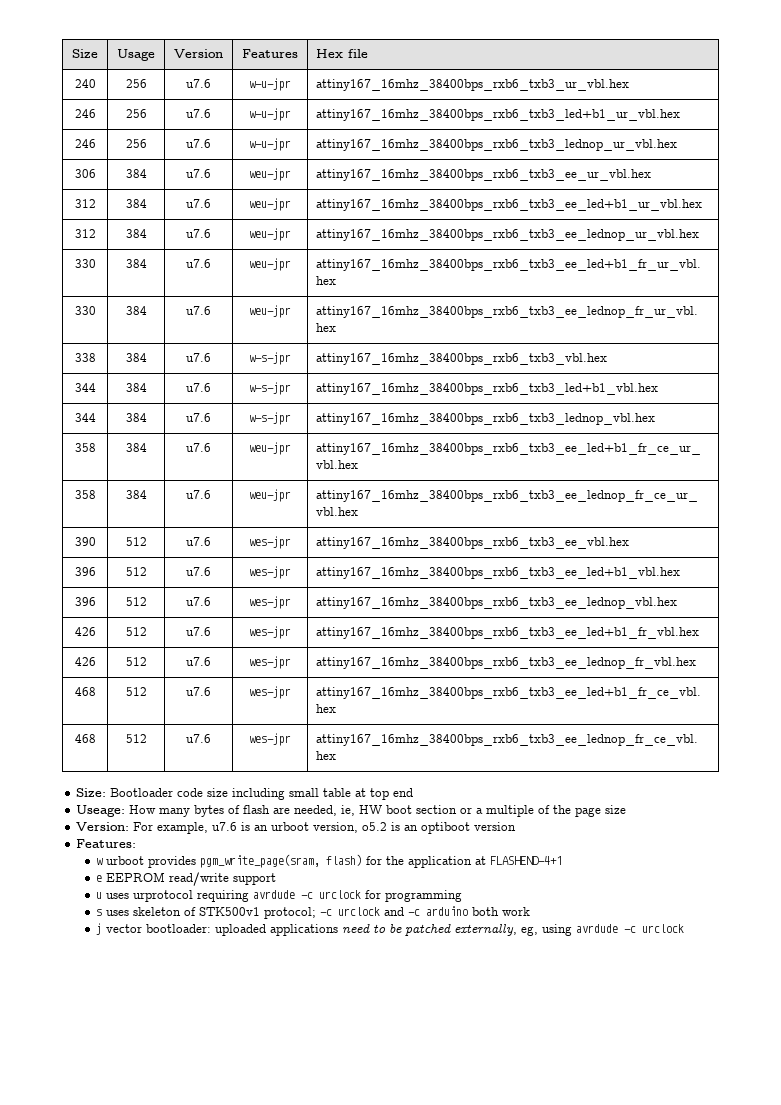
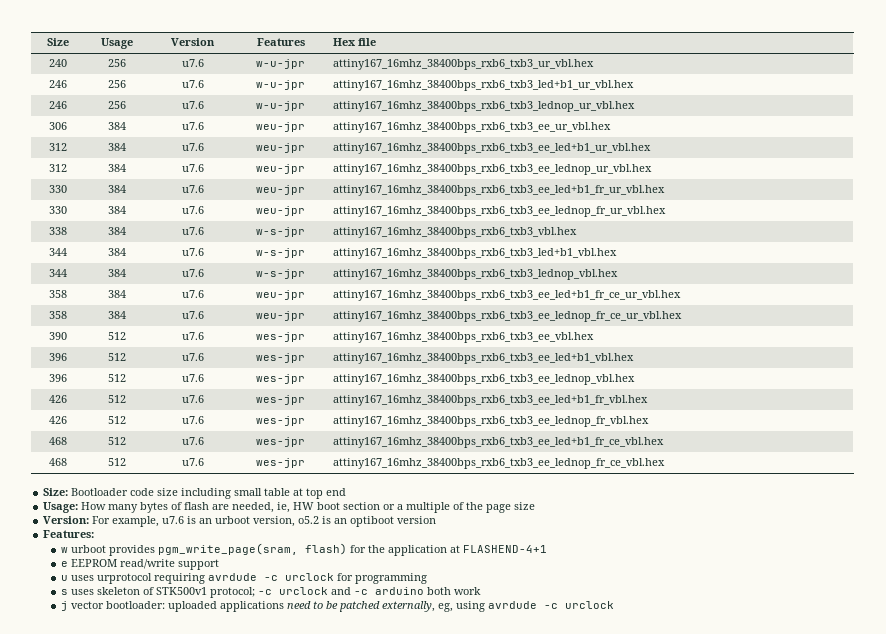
- Useage: How many bytes of flash are needed, ie, HW boot section or a multiple of the page size
+ Usage: How many bytes of flash are needed, ie, HW boot section or a multiple of the page size

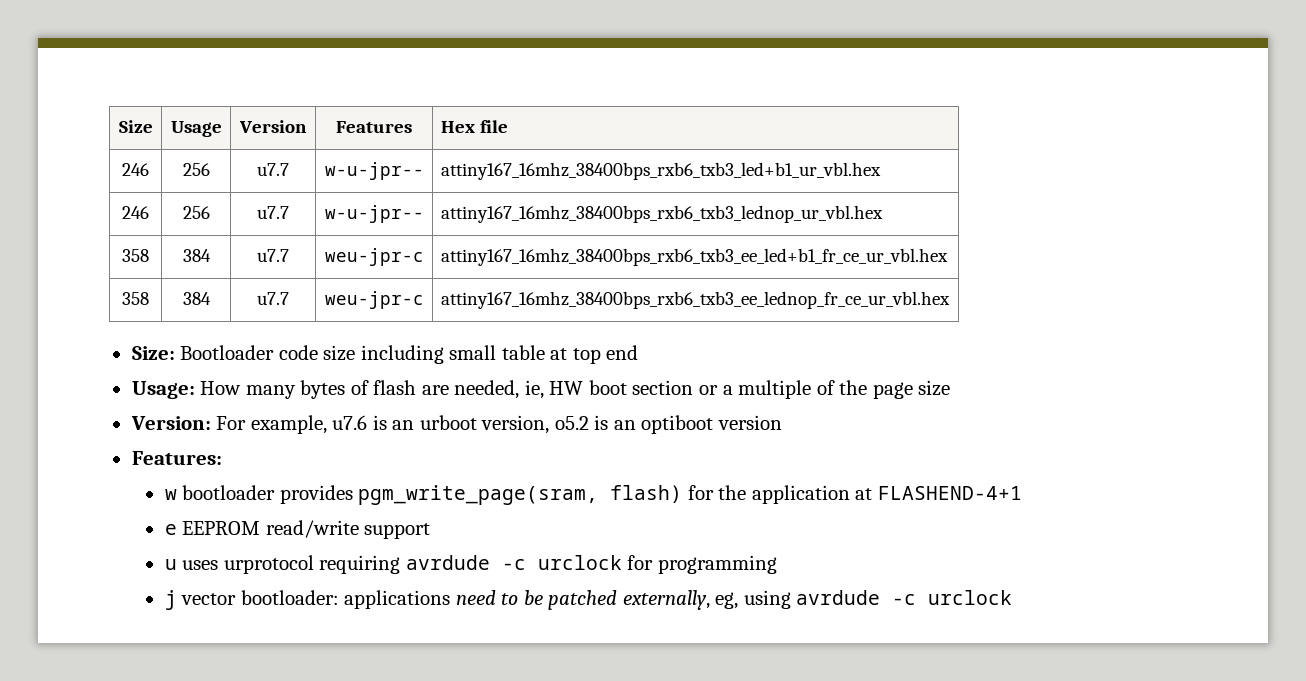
- 240 | 256 | u7.6 | w-u-jpr | attiny167_16mhz_38400bps_rxb6_txb3_ur_vbl.hex
- 246 | 256 | u7.6 | w-u-jpr | attiny167_16mhz_38400bps_rxb6_txb3_led+b1_ur_vbl.hex
+ 246 | 256 | u7.7 | w-u-jpr-- | attiny167_16mhz_38400bps_rxb6_txb3_led+b1_ur_vbl.hex
- 246 | 256 | u7.6 | w-u-jpr | attiny167_16mhz_38400bps_rxb6_txb3_lednop_ur_vbl.hex
+ 246 | 256 | u7.7 | w-u-jpr-- | attiny167_16mhz_38400bps_rxb6_txb3_lednop_ur_vbl.hex
- 306 | 384 | u7.6 | weu-jpr | attiny167_16mhz_38400bps_rxb6_txb3_ee_ur_vbl.hex
- 312 | 384 | u7.6 | weu-jpr | attiny167_16mhz_38400bps_rxb6_txb3_ee_led+b1_ur_vbl.hex
- 312 | 384 | u7.6 | weu-jpr | attiny167_16mhz_38400bps_rxb6_txb3_ee_lednop_ur_vbl.hex
- 330 | 384 | u7.6 | weu-jpr | attiny167_16mhz_38400bps_rxb6_txb3_ee_led+b1_fr_ur_vbl.hex
- 330 | 384 | u7.6 | weu-jpr | attiny167_16mhz_38400bps_rxb6_txb3_ee_lednop_fr_ur_vbl.hex
- 338 | 384 | u7.6 | w-s-jpr | attiny167_16mhz_38400bps_rxb6_txb3_vbl.hex
- 344 | 384 | u7.6 | w-s-jpr | attiny167_16mhz_38400bps_rxb6_txb3_led+b1_vbl.hex
- 344 | 384 | u7.6 | w-s-jpr | attiny167_16mhz_38400bps_rxb6_txb3_lednop_vbl.hex
- 358 | 384 | u7.6 | weu-jpr | attiny167_16mhz_38400bps_rxb6_txb3_ee_led+b1_fr_ce_ur_vbl.hex
+ 358 | 384 | u7.7 | weu-jpr-c | attiny167_16mhz_38400bps_rxb6_txb3_ee_led+b1_fr_ce_ur_vbl.hex
- 358 | 384 | u7.6 | weu-jpr | attiny167_16mhz_38400bps_rxb6_txb3_ee_lednop_fr_ce_ur_vbl.hex
+ 358 | 384 | u7.7 | weu-jpr-c | attiny167_16mhz_38400bps_rxb6_txb3_ee_lednop_fr_ce_ur_vbl.hex
- 390 | 512 | u7.6 | wes-jpr | attiny167_16mhz_38400bps_rxb6_txb3_ee_vbl.hex
- 396 | 512 | u7.6 | wes-jpr | attiny167_16mhz_38400bps_rxb6_txb3_ee_led+b1_vbl.hex
- 396 | 512 | u7.6 | wes-jpr | attiny167_16mhz_38400bps_rxb6_txb3_ee_lednop_vbl.hex
- 426 | 512 | u7.6 | wes-jpr | attiny167_16mhz_38400bps_rxb6_txb3_ee_led+b1_fr_vbl.hex
- 426 | 512 | u7.6 | wes-jpr | attiny167_16mhz_38400bps_rxb6_txb3_ee_lednop_fr_vbl.hex
- 468 | 512 | u7.6 | wes-jpr | attiny167_16mhz_38400bps_rxb6_txb3_ee_led+b1_fr_ce_vbl.hex
- 468 | 512 | u7.6 | wes-jpr | attiny167_16mhz_38400bps_rxb6_txb3_ee_lednop_fr_ce_vbl.hex
- w urboot provides pgm_write_page(sram, flash) for the application at FLASHEND-4+1
+ w bootloader provides pgm_write_page(sram, flash) for the application at FLASHEND-4+1
- s uses skeleton of STK500v1 protocol; -c urclock and -c arduino both work
- j vector bootloader: uploaded applications need to be patched externally, eg, using avrdude -c urclock
+ j vector bootloader: applications need to be patched externally, eg, using avrdude -c urclock

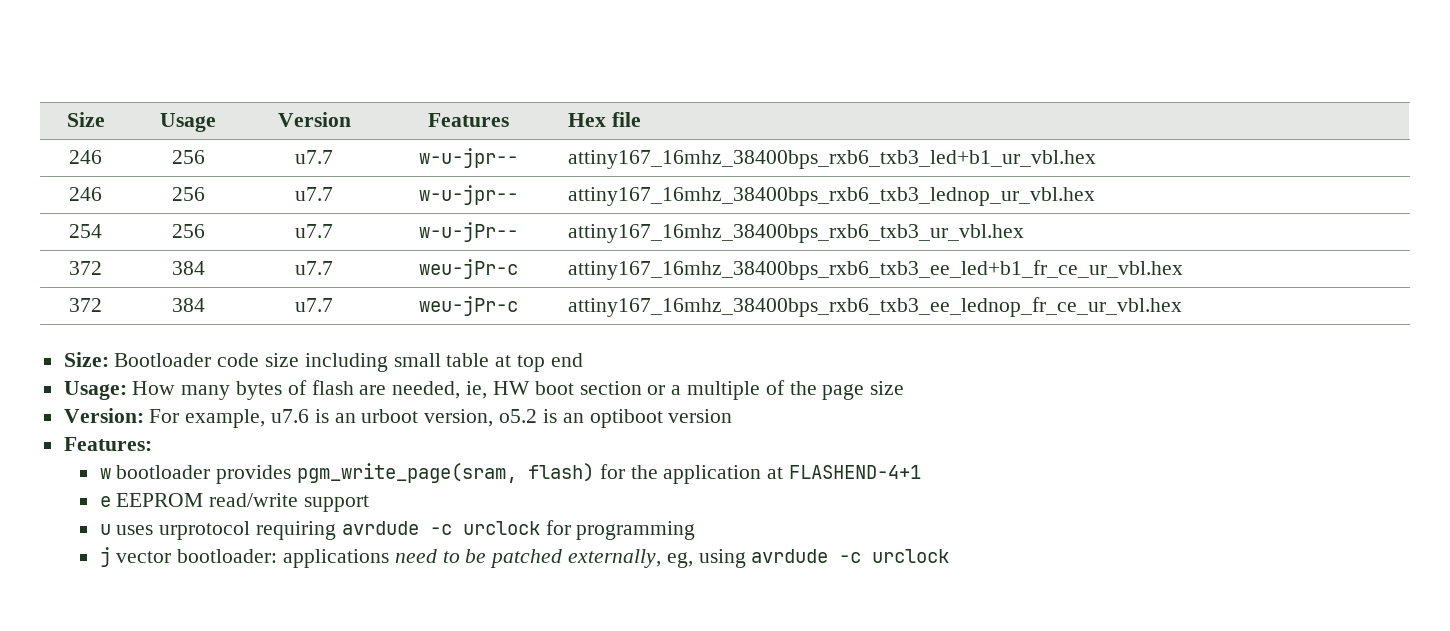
- 358 | 384 | u7.7 | weu-jpr-c | attiny167_16mhz_38400bps_rxb6_txb3_ee_led+b1_fr_ce_ur_vbl.hex
+ 254 | 256 | u7.7 | w-u-jPr-- | attiny167_16mhz_38400bps_rxb6_txb3_ur_vbl.hex
+ 372 | 384 | u7.7 | weu-jPr-c | attiny167_16mhz_38400bps_rxb6_txb3_ee_led+b1_fr_ce_ur_vbl.hex
- 358 | 384 | u7.7 | weu-jpr-c | attiny167_16mhz_38400bps_rxb6_txb3_ee_lednop_fr_ce_ur_vbl.hex
+ 372 | 384 | u7.7 | weu-jPr-c | attiny167_16mhz_38400bps_rxb6_txb3_ee_lednop_fr_ce_ur_vbl.hex

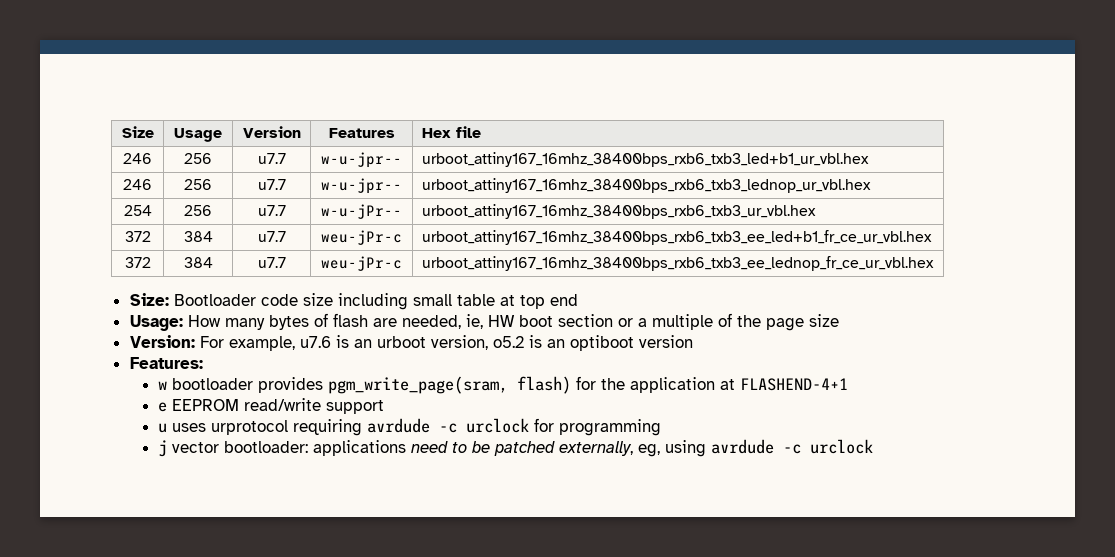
- 246 | 256 | u7.7 | w-u-jpr-- | attiny167_16mhz_38400bps_rxb6_txb3_led+b1_ur_vbl.hex
- 246 | 256 | u7.7 | w-u-jpr-- | attiny167_16mhz_38400bps_rxb6_txb3_lednop_ur_vbl.hex
+ 246 | 256 | u7.7 | w-u-jpr-- | urboot_attiny167_16mhz_38400bps_rxb6_txb3_led+b1_ur_vbl.hex
+ 246 | 256 | u7.7 | w-u-jpr-- | urboot_attiny167_16mhz_38400bps_rxb6_txb3_lednop_ur_vbl.hex
- 254 | 256 | u7.7 | w-u-jPr-- | attiny167_16mhz_38400bps_rxb6_txb3_ur_vbl.hex
- 372 | 384 | u7.7 | weu-jPr-c | attiny167_16mhz_38400bps_rxb6_txb3_ee_led+b1_fr_ce_ur_vbl.hex
- 372 | 384 | u7.7 | weu-jPr-c | attiny167_16mhz_38400bps_rxb6_txb3_ee_lednop_fr_ce_ur_vbl.hex
+ 254 | 256 | u7.7 | w-u-jPr-- | urboot_attiny167_16mhz_38400bps_rxb6_txb3_ur_vbl.hex
+ 372 | 384 | u7.7 | weu-jPr-c | urboot_attiny167_16mhz_38400bps_rxb6_txb3_ee_led+b1_fr_ce_ur_vbl.hex
+ 372 | 384 | u7.7 | weu-jPr-c | urboot_attiny167_16mhz_38400bps_rxb6_txb3_ee_lednop_fr_ce_ur_vbl.hex

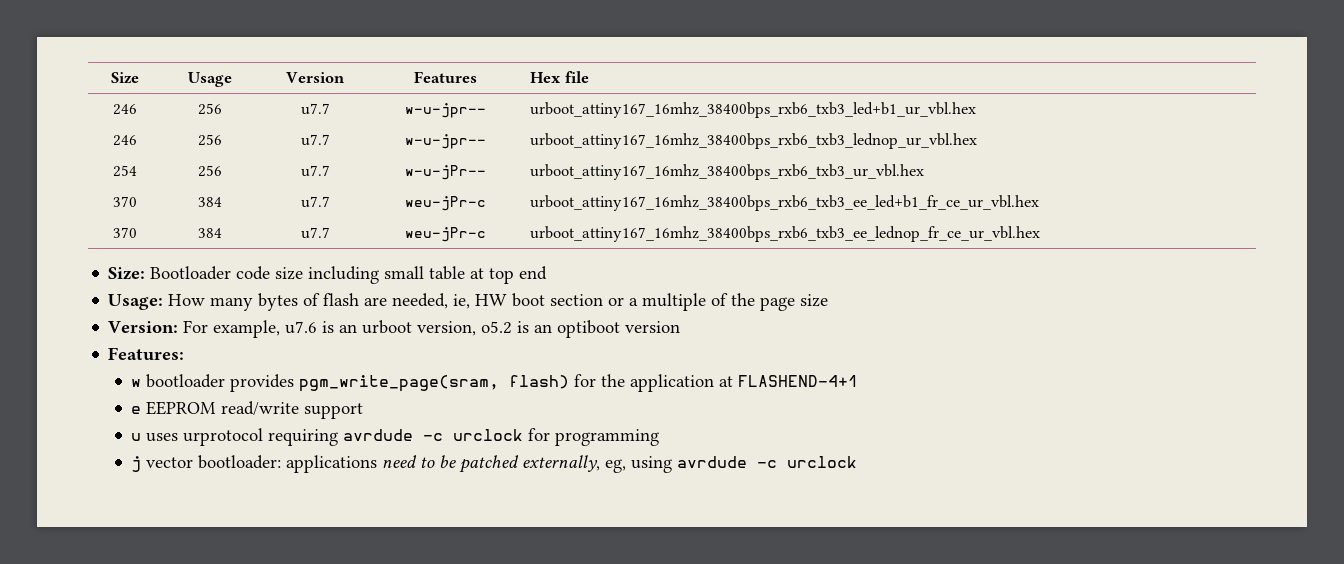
- 372 | 384 | u7.7 | weu-jPr-c | urboot_attiny167_16mhz_38400bps_rxb6_txb3_ee_led+b1_fr_ce_ur_vbl.hex
+ 370 | 384 | u7.7 | weu-jPr-c | urboot_attiny167_16mhz_38400bps_rxb6_txb3_ee_led+b1_fr_ce_ur_vbl.hex
- 372 | 384 | u7.7 | weu-jPr-c | urboot_attiny167_16mhz_38400bps_rxb6_txb3_ee_lednop_fr_ce_ur_vbl.hex
+ 370 | 384 | u7.7 | weu-jPr-c | urboot_attiny167_16mhz_38400bps_rxb6_txb3_ee_lednop_fr_ce_ur_vbl.hex

